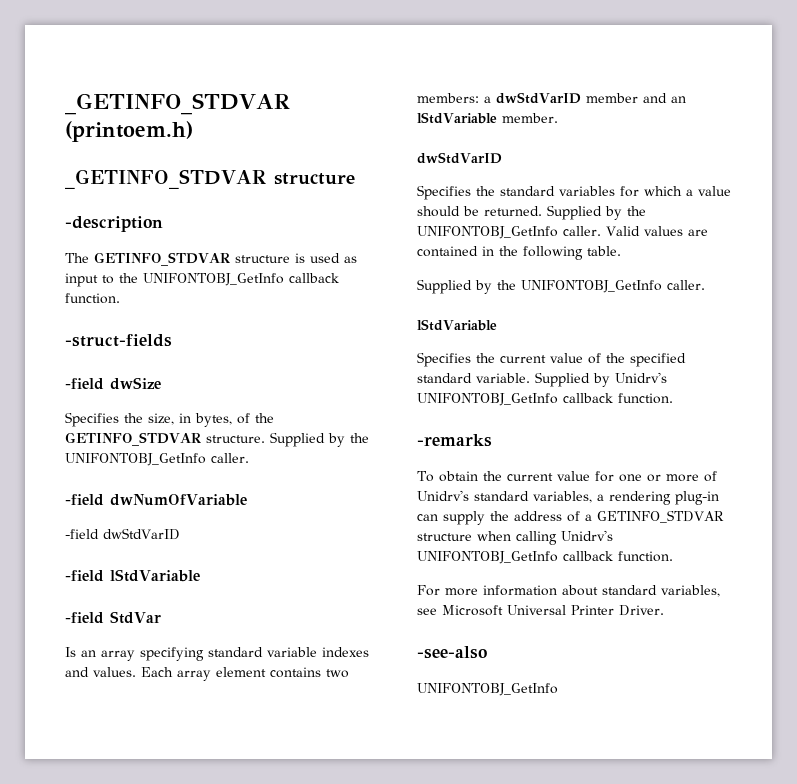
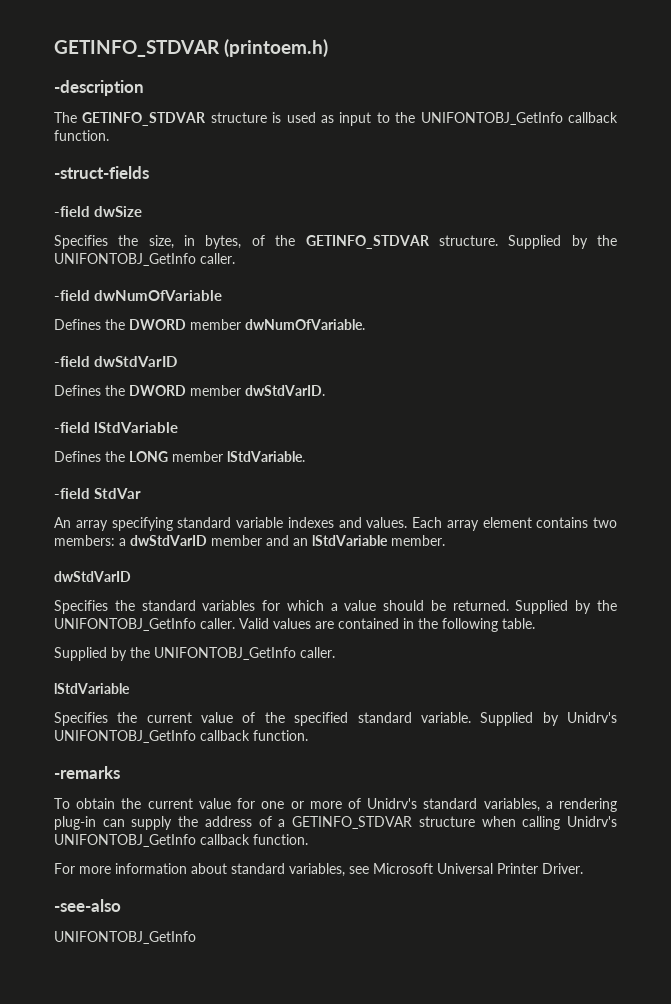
- _GETINFO_STDVAR (printoem.h)
+ GETINFO_STDVAR (printoem.h)
- _GETINFO_STDVAR structure
+ Defines the DWORD member dwNumOfVariable.
  -field dwStdVarID
+ Defines the DWORD member dwStdVarID.
  -field lStdVariable
+ Defines the LONG member lStdVariable.
- Is an array specifying standard variable indexes and values.
+ An array specifying standard variable indexes and values.

